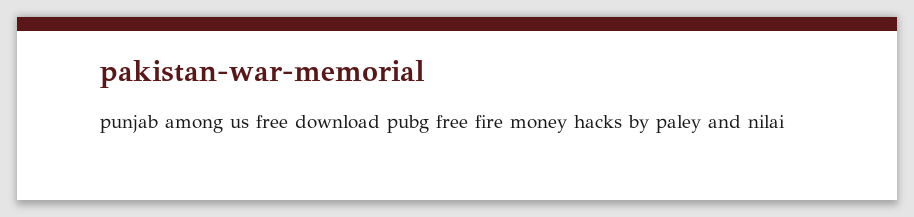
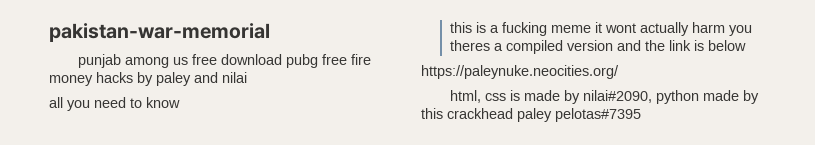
+ all you need to know
+ this is a fucking meme it wont actually harm you theres a compiled version and the link is below
+ https://paleynuke.neocities.org/
+ html, css is made by nilai#2090, python made by this crackhead paley pelotas#7395

